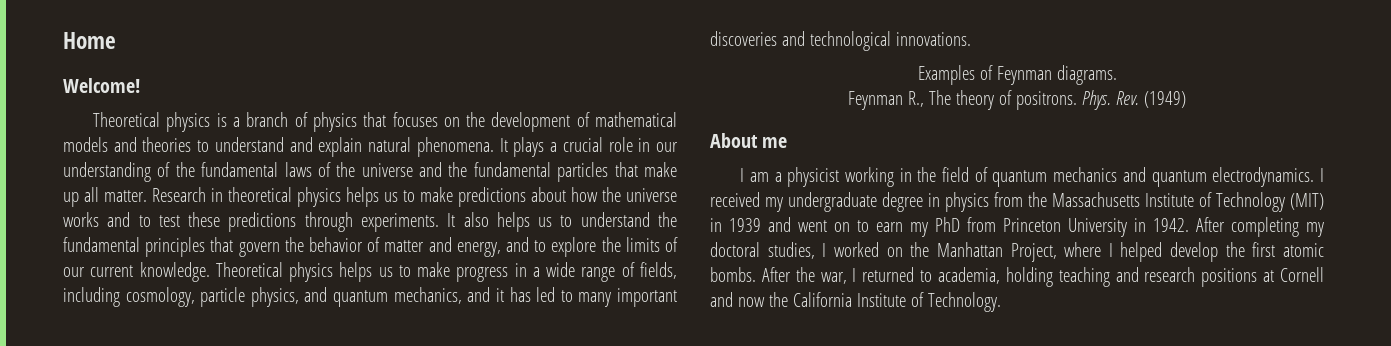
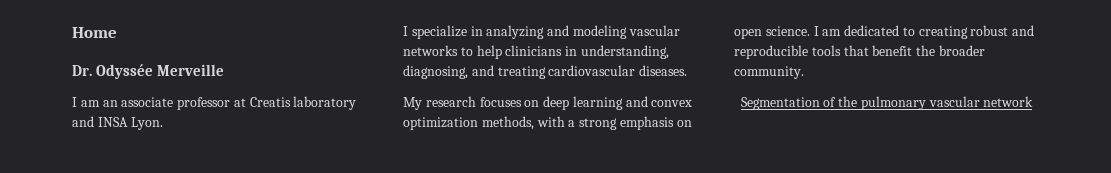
- Welcome!
- Theoretical physics is a branch of physics that focuses on the development of mathematical models and theories to understand and explain natural phenomena. It plays a crucial role in our understanding of the fundamental laws of the universe and the fundamental particles that make up all matter. Research in theoretical physics helps us to make predictions about how the universe works and to test these predictions through experiments. It also helps us to understand the fundamental principles that govern the behavior of matter and energy, and to explore the limits of our current knowledge. Theoretical physics helps us to make progress in a wide range of fields, including cosmology, particle physics, and quantum mechanics, and it has led to many important discoveries and technological innovations.
- Examples of Feynman diagrams.
- Feynman R., The theory of positrons. Phys. Rev. (1949)
- About me
- I am a physicist working in the field of quantum mechanics and quantum electrodynamics. I received my undergraduate degree in physics from the Massachusetts Institute of Technology (MIT) in 1939 and went on to earn my PhD from Princeton University in 1942. After completing my doctoral studies, I worked on the Manhattan Project, where I helped develop the first atomic bombs. After the war, I returned to academia, holding teaching and research positions at Cornell and now the California Institute of Technology.
+ Dr. Odyssée Merveille
+ I am an associate professor at Creatis laboratory and INSA Lyon.
+ I specialize in analyzing and modeling vascular networks to help clinicians in understanding, diagnosing, and treating cardiovascular diseases.
+ My research focuses on deep learning and convex optimization methods, with a strong emphasis on open science. I am dedicated to creating robust and reproducible tools that benefit the broader community.
+ Segmentation of the pulmonary vascular network

